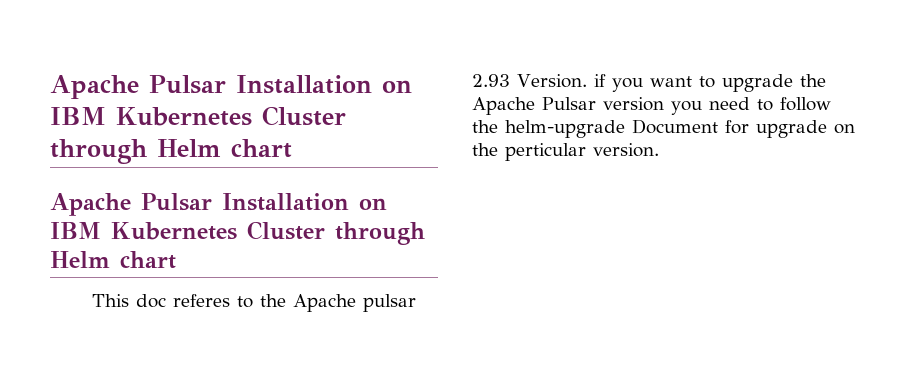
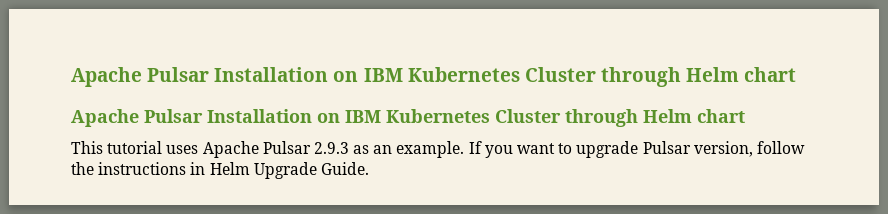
- This doc referes to the Apache pulsar 2.93 Version. if you want to upgrade the Apache Pulsar version you need to follow the helm-upgrade Document for upgrade on the perticular version.
+ This tutorial uses Apache Pulsar 2.9.3 as an example. If you want to upgrade Pulsar version, follow the instructions in Helm Upgrade Guide.

